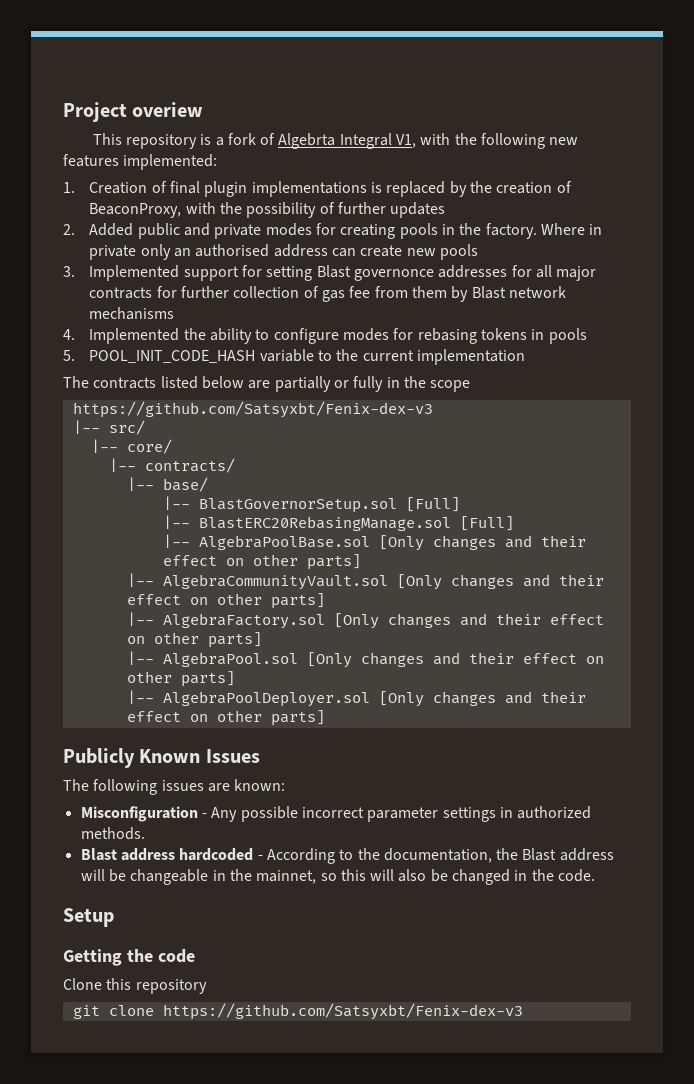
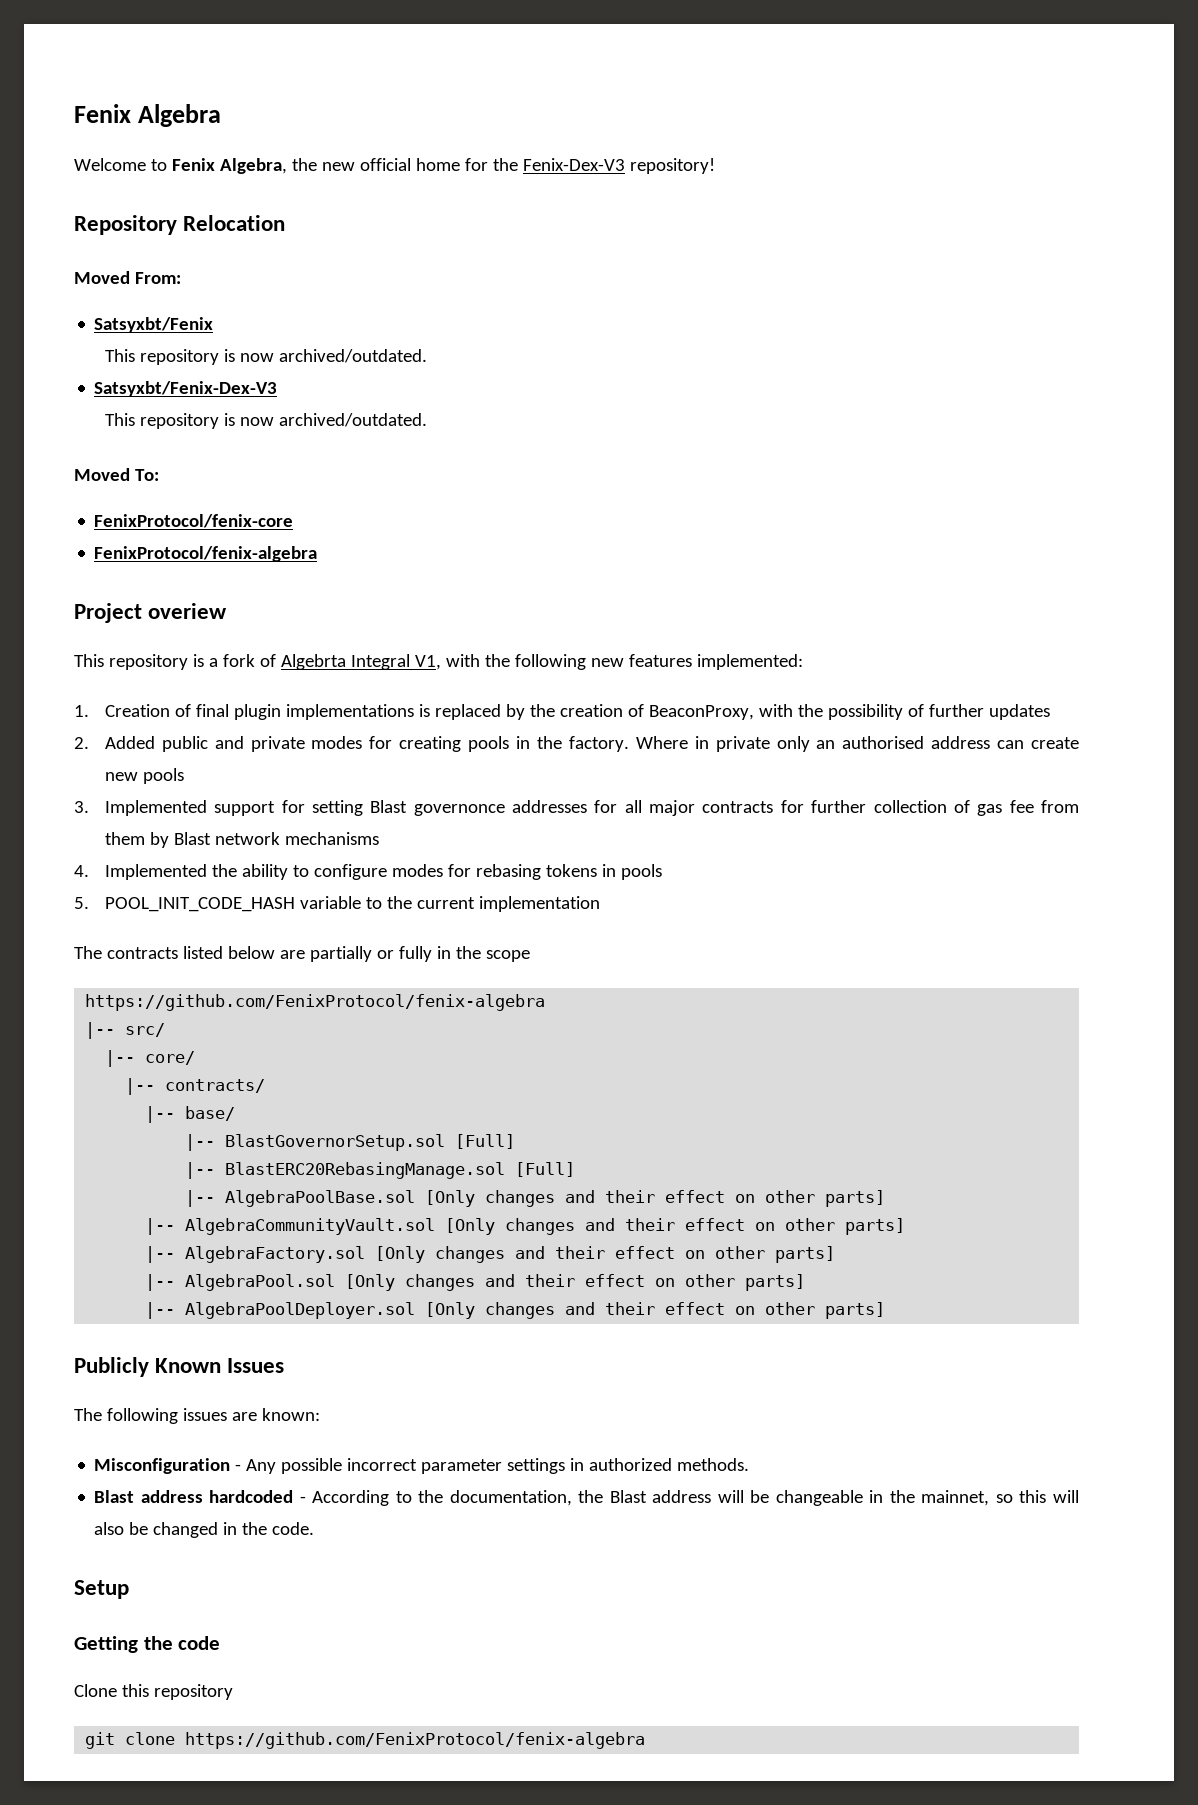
+ Fenix Algebra
+ Welcome to Fenix Algebra, the new official home for the Fenix-Dex-V3 repository!
+ Repository Relocation
+ Moved From:
+ Satsyxbt/Fenix
+ This repository is now archived/outdated.
+ Satsyxbt/Fenix-Dex-V3
+ This repository is now archived/outdated.
+ Moved To:
+ FenixProtocol/fenix-core
+ FenixProtocol/fenix-algebra
  The contracts listed below are partially or fully in the scope
- https://github.com/Satsyxbt/Fenix-dex-v3
+ https://github.com/FenixProtocol/fenix-algebra
- git clone https://github.com/Satsyxbt/Fenix-dex-v3
+ git clone https://github.com/FenixProtocol/fenix-algebra

